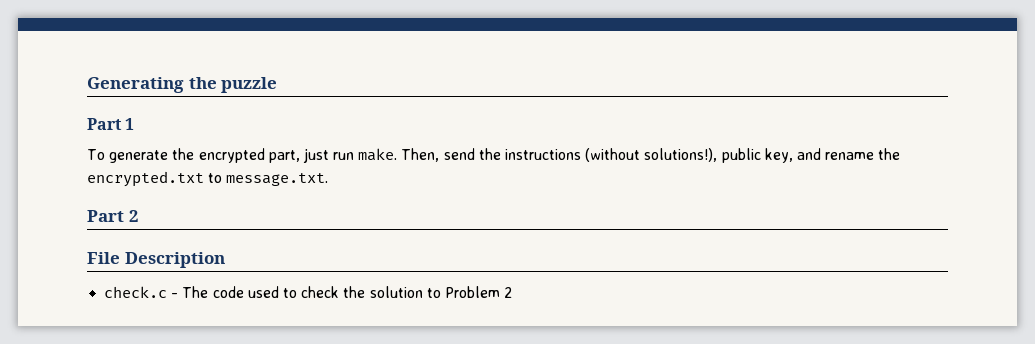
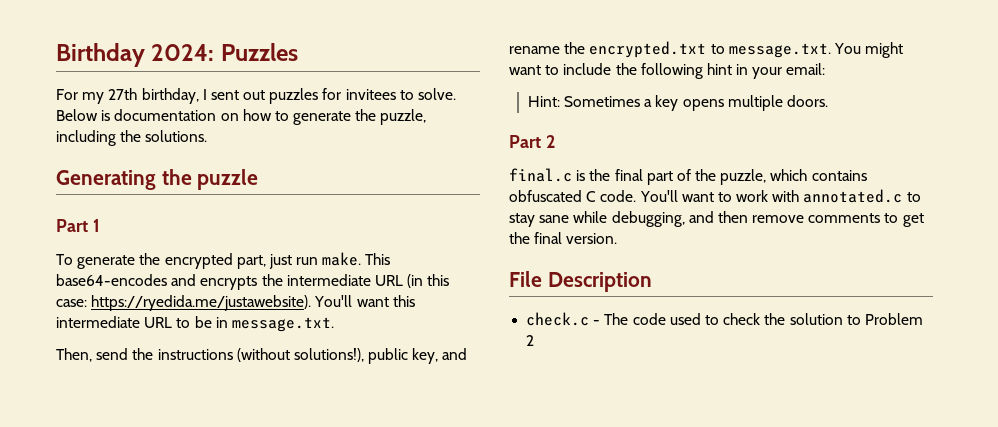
+ Birthday 2024: Puzzles
+ For my 27th birthday, I sent out puzzles for invitees to solve. Below is documentation on how to generate the puzzle, including the solutions.
- To generate the encrypted part, just run make. Then, send the instructions (without solutions!), public key, and rename the encrypted.txt to message.txt.
+ To generate the encrypted part, just run make. This base64-encodes and encrypts the intermediate URL (in this case: https://ryedida.me/justawebsite). You'll want this intermediate URL to be in message.txt.
+ Then, send the instructions (without solutions!), public key, and rename the encrypted.txt to message.txt. You might want to include the following hint in your email:
+ Hint: Sometimes a key opens multiple doors.
  Part 2
+ final.c is the final part of the puzzle, which contains obfuscated C code. You'll want to work with annotated.c to stay sane while debugging, and then remove comments to get the final version.

